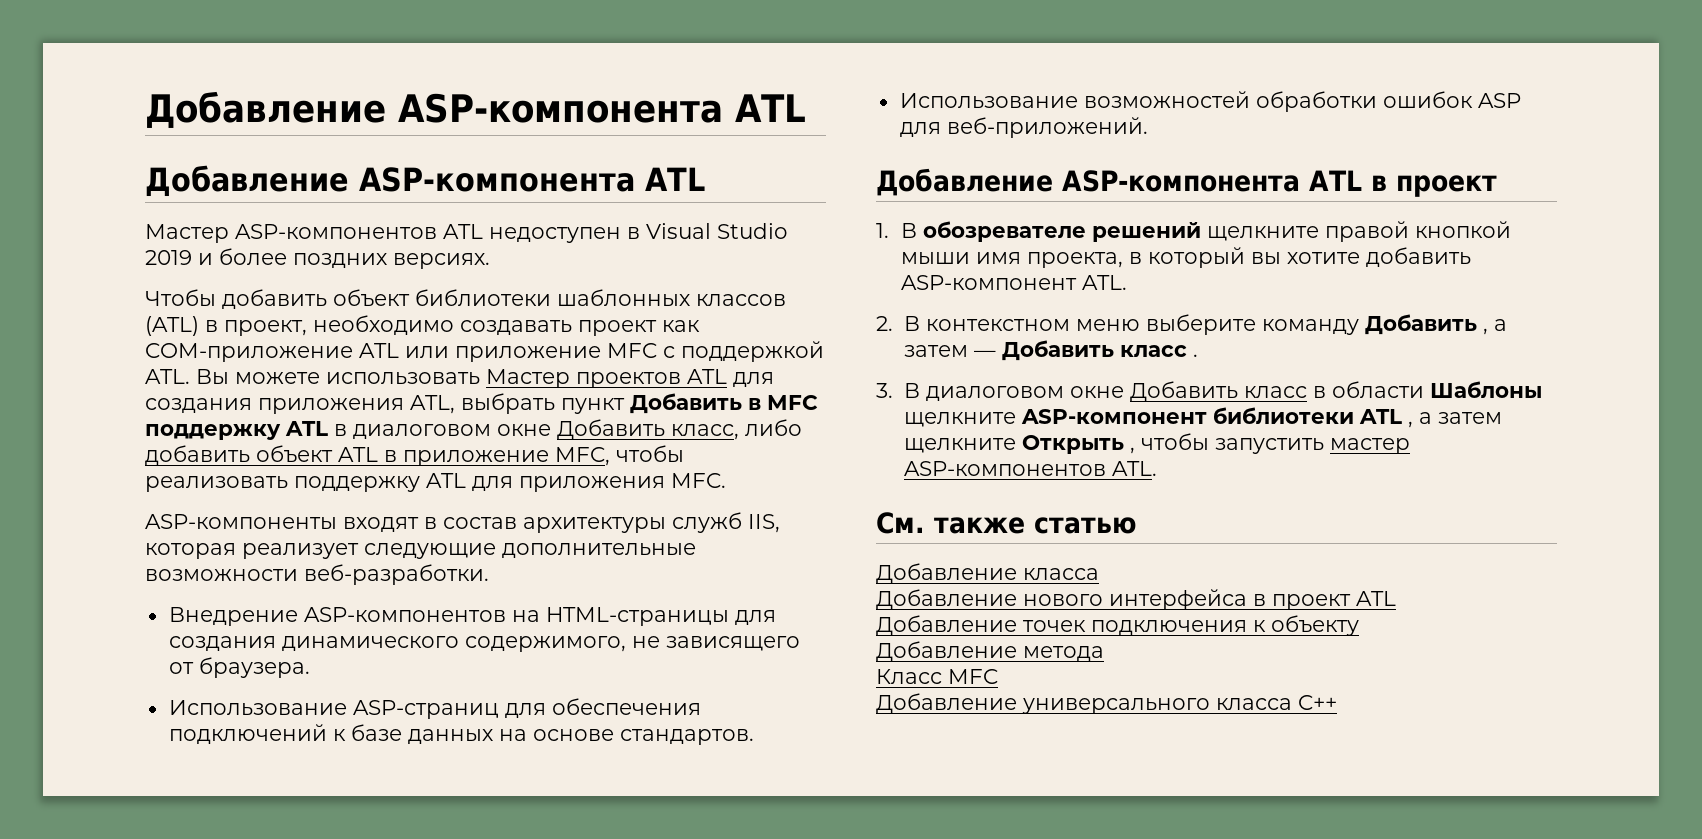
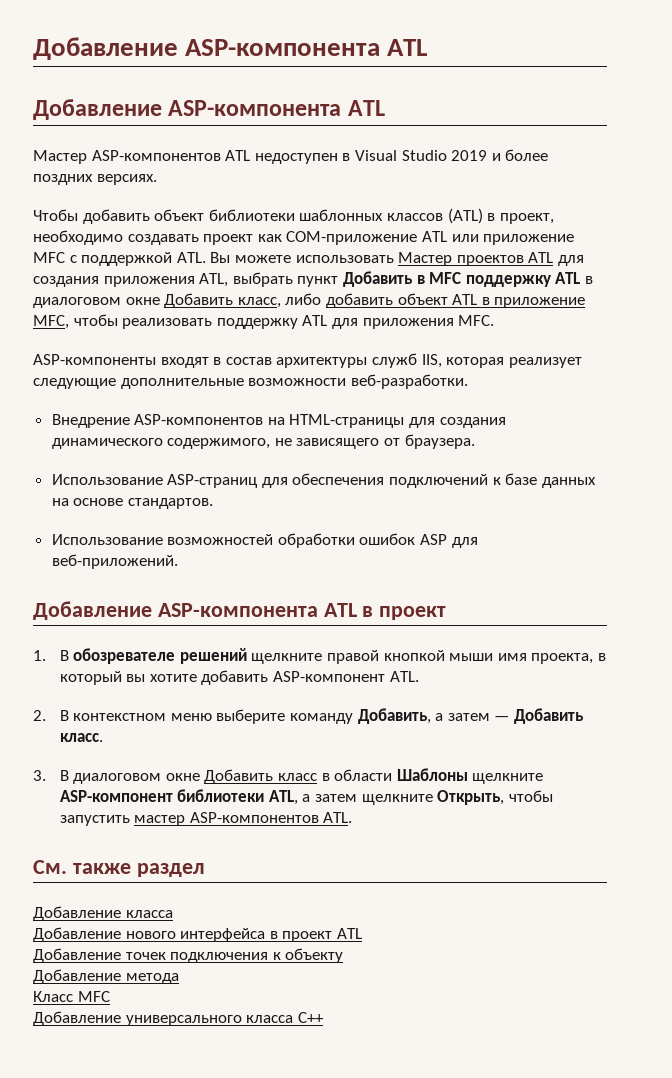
- 2. В контекстном меню выберите команду Добавить , а затем — Добавить класс .
+ 2. В контекстном меню выберите команду Добавить, а затем — Добавить класс.
- 3. В диалоговом окне Добавить класс в области Шаблоны щелкните ASP-компонент библиотеки ATL , а затем щелкните Открыть , чтобы запустить мастер ASP-компонентов ATL.
+ 3. В диалоговом окне Добавить класс в области Шаблоны щелкните ASP-компонент библиотеки ATL, а затем щелкните Открыть, чтобы запустить мастер ASP-компонентов ATL.
- См. также статью
+ См. также раздел

